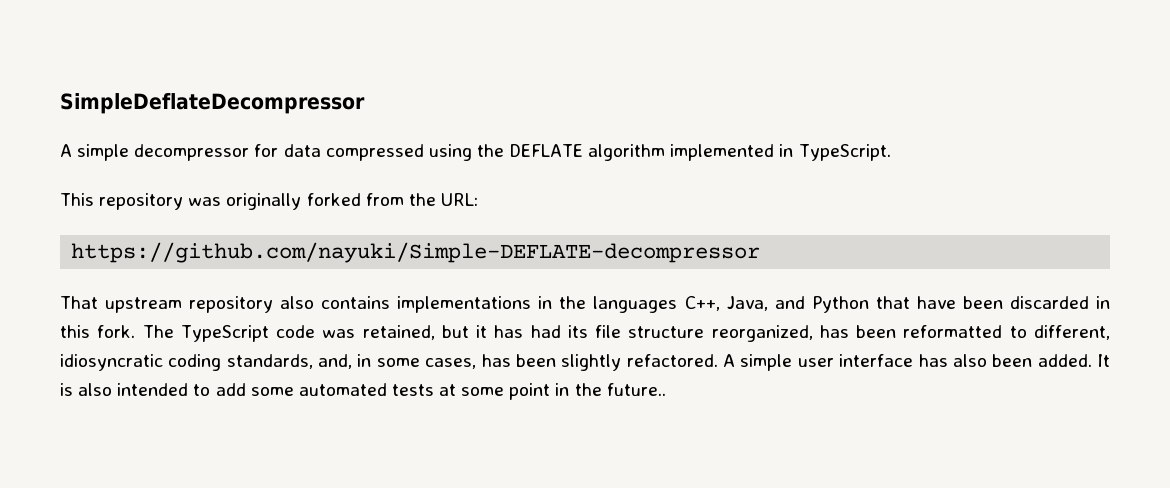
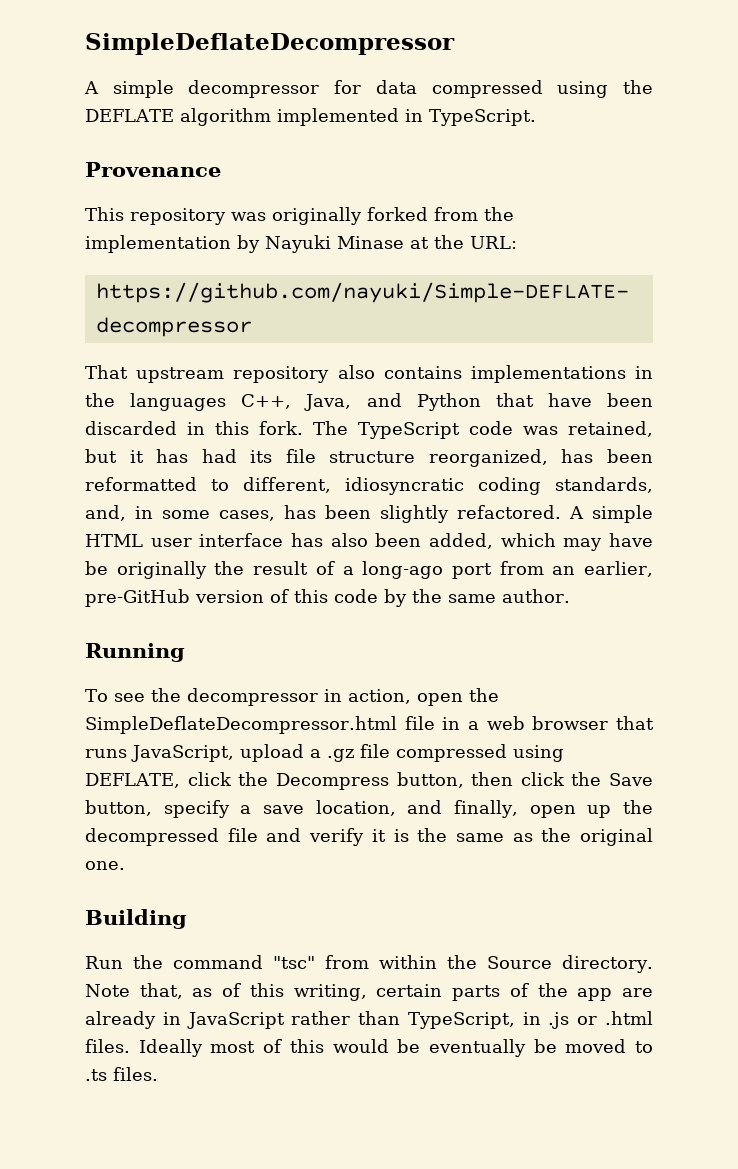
+ Provenance
- This repository was originally forked from the URL:
+ This repository was originally forked from the implementation by Nayuki Minase at the URL:
- A simple user interface has also been added. It is also intended to add some automated tests at some point in the future..
+ A simple HTML user interface has also been added, which may have be originally the result of a long-ago port from an earlier, pre-GitHub version of this code by the same author.
+ Running
+ To see the decompressor in action, open the SimpleDeflateDecompressor.html file in a web browser that runs JavaScript, upload a .gz file compressed using DEFLATE, click the Decompress button, then click the Save button, specify a save location, and finally, open up the decompressed file and verify it is the same as the original one.
+ Building
+ Run the command "tsc" from within the Source directory. Note that, as of this writing, certain parts of the app are already in JavaScript rather than TypeScript, in .js or .html files. Ideally most of this would be eventually be moved to .ts files.

